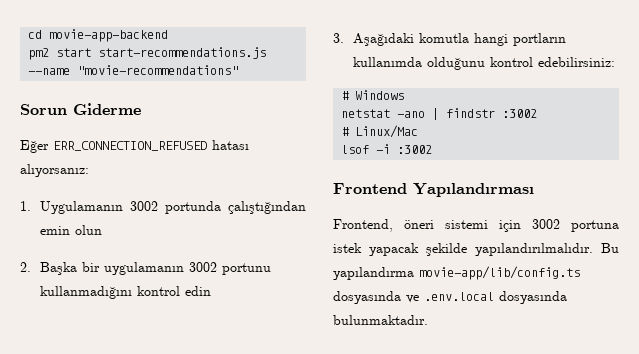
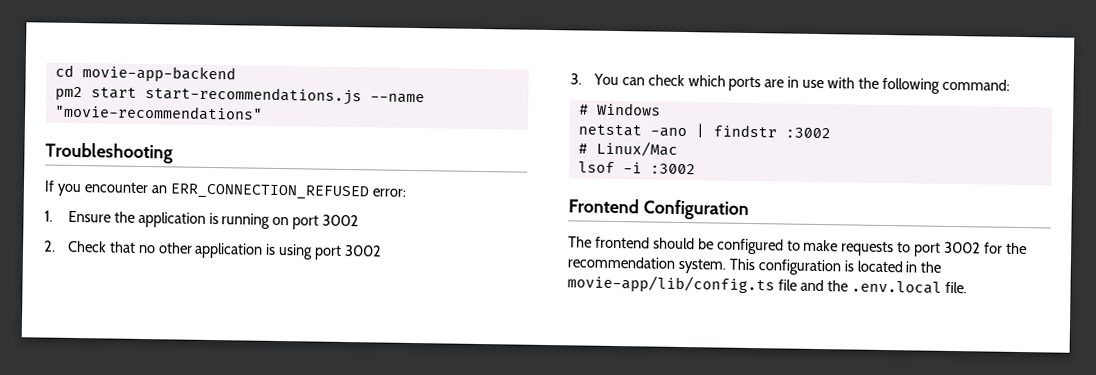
- Sorun Giderme
- Eğer ERR_CONNECTION_REFUSED hatası alıyorsanız:
- 1. Uygulamanın 3002 portunda çalıştığından emin olun
- 2. Başka bir uygulamanın 3002 portunu kullanmadığını kontrol edin
- 3. Aşağıdaki komutla hangi portların kullanımda olduğunu kontrol edebilirsiniz:
+ Troubleshooting
+ If you encounter an ERR_CONNECTION_REFUSED error:
+ 1. Ensure the application is running on port 3002
+ 2. Check that no other application is using port 3002
+ 3. You can check which ports are in use with the following command:
- Frontend Yapılandırması
- Frontend, öneri sistemi için 3002 portuna istek yapacak şekilde yapılandırılmalıdır. Bu yapılandırma movie-app/lib/config.ts dosyasında ve .env.local dosyasında bulunmaktadır.
+ Frontend Configuration
+ The frontend should be configured to make requests to port 3002 for the recommendation system. This configuration is located in the movie-app/lib/config.ts file and the .env.local file.

